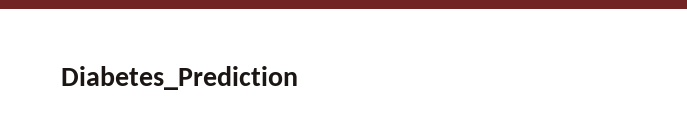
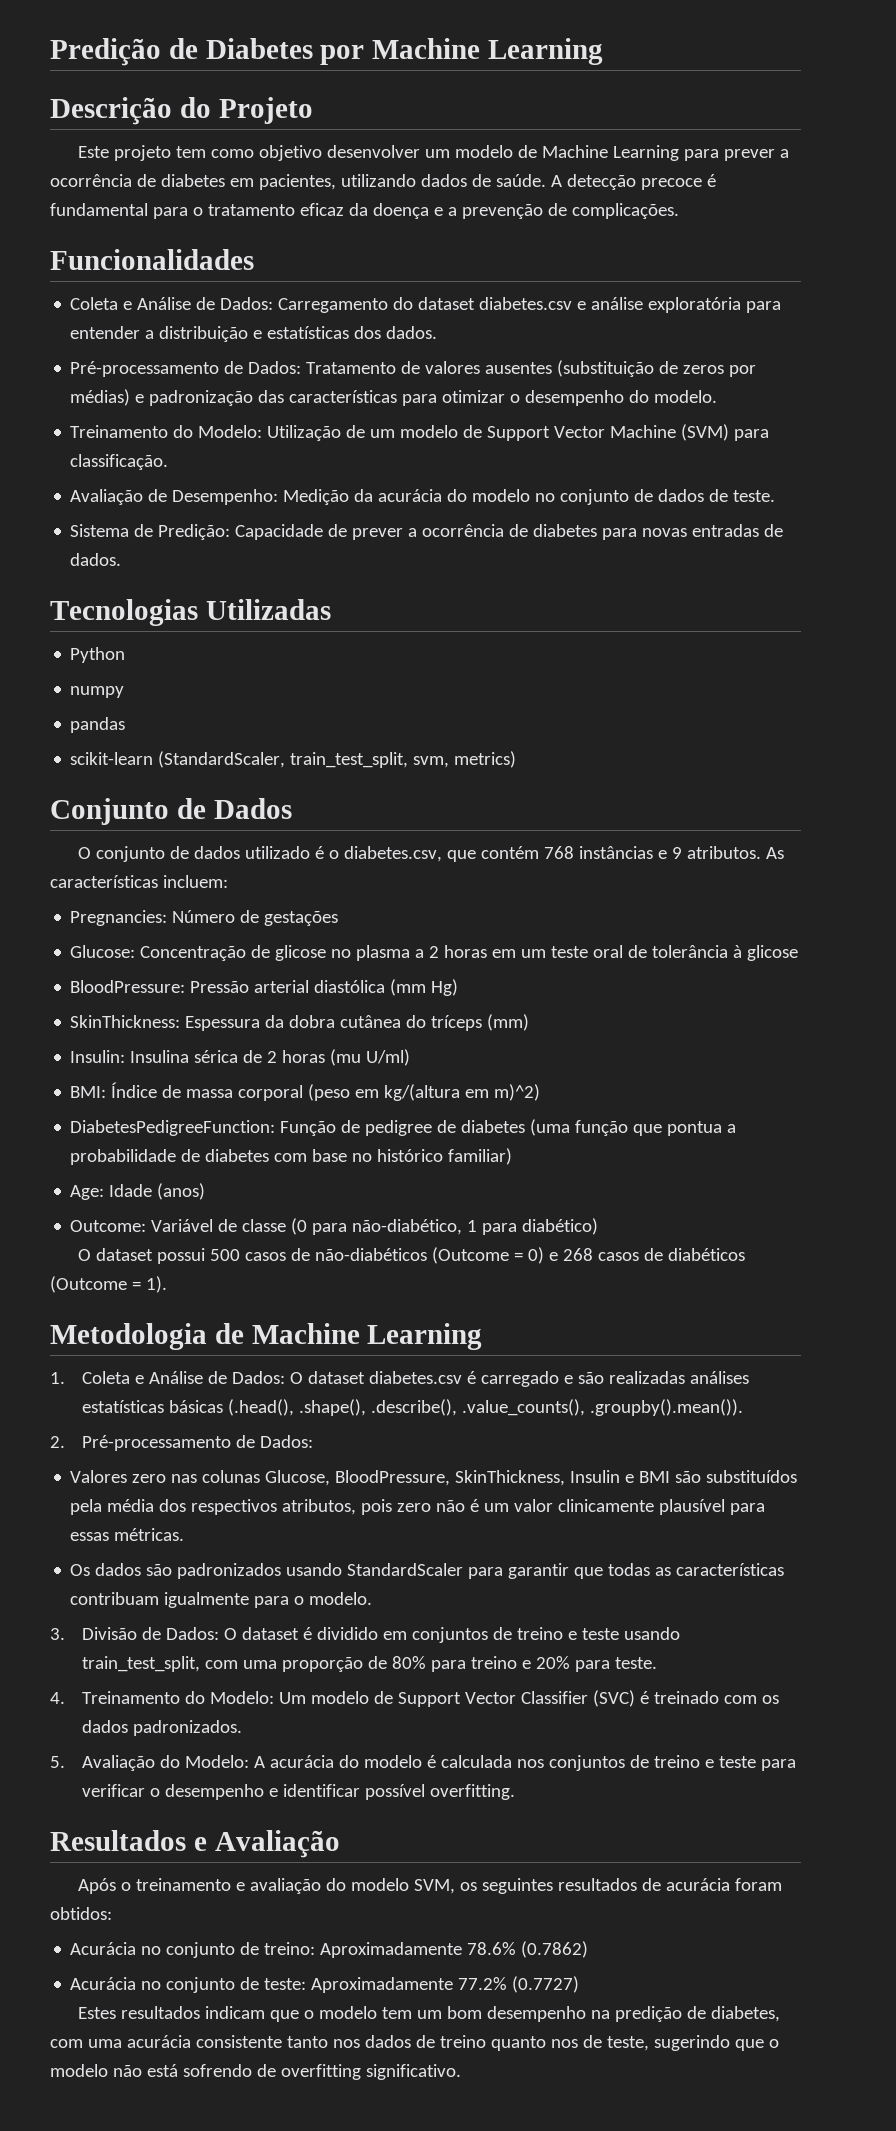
- Diabetes_Prediction
+ Predição de Diabetes por Machine Learning
+ Descrição do Projeto
+ Este projeto tem como objetivo desenvolver um modelo de Machine Learning para prever a ocorrência de diabetes em pacientes, utilizando dados de saúde. A detecção precoce é fundamental para o tratamento eficaz da doença e a prevenção de complicações.
+ Funcionalidades
+ Coleta e Análise de Dados: Carregamento do dataset diabetes.csv e análise exploratória para entender a distribuição e estatísticas dos dados.
+ Pré-processamento de Dados: Tratamento de valores ausentes (substituição de zeros por médias) e padronização das características para otimizar o desempenho do modelo.
+ Treinamento do Modelo: Utilização de um modelo de Support Vector Machine (SVM) para classificação.
+ Avaliação de Desempenho: Medição da acurácia do modelo no conjunto de dados de teste.
+ Sistema de Predição: Capacidade de prever a ocorrência de diabetes para novas entradas de dados.
+ Tecnologias Utilizadas
+ Python
+ numpy
+ pandas
+ scikit-learn (StandardScaler, train_test_split, svm, metrics)
+ Conjunto de Dados
+ O conjunto de dados utilizado é o diabetes.csv, que contém 768 instâncias e 9 atributos. As características incluem:
+ Pregnancies: Número de gestações
+ Glucose: Concentração de glicose no plasma a 2 horas em um teste oral de tolerância à glicose
+ BloodPressure: Pressão arterial diastólica (mm Hg)
+ SkinThickness: Espessura da dobra cutânea do tríceps (mm)
+ Insulin: Insulina sérica de 2 horas (mu U/ml)
+ BMI: Índice de massa corporal (peso em kg/(altura em m)^2)
+ DiabetesPedigreeFunction: Função de pedigree de diabetes (uma função que pontua a probabilidade de diabetes com base no histórico familiar)
+ Age: Idade (anos)
+ Outcome: Variável de classe (0 para não-diabético, 1 para diabético)
+ O dataset possui 500 casos de não-diabéticos (Outcome = 0) e 268 casos de diabéticos (Outcome = 1).
+ Metodologia de Machine Learning
+ 1. Coleta e Análise de Dados: O dataset diabetes.csv é carregado e são realizadas análises estatísticas básicas (.head(), .shape(), .describe(), .value_counts(), .groupby().mean()).
+ 2. Pré-processamento de Dados:
+ Valores zero nas colunas Glucose, BloodPressure, SkinThickness, Insulin e BMI são substituídos pela média dos respectivos atributos, pois zero não é um valor clinicamente plausível para essas métricas.
+ Os dados são padronizados usando StandardScaler para garantir que todas as características contribuam igualmente para o modelo.
+ 3. Divisão de Dados: O dataset é dividido em conjuntos de treino e teste usando train_test_split, com uma proporção de 80% para treino e 20% para teste.
+ 4. Treinamento do Modelo: Um modelo de Support Vector Classifier (SVC) é treinado com os dados padronizados.
+ 5. Avaliação do Modelo: A acurácia do modelo é calculada nos conjuntos de treino e teste para verificar o desempenho e identificar possível overfitting.
+ Resultados e Avaliação
+ Após o treinamento e avaliação do modelo SVM, os seguintes resultados de acurácia foram obtidos:
+ Acurácia no conjunto de treino: Aproximadamente 78.6% (0.7862)
+ Acurácia no conjunto de teste: Aproximadamente 77.2% (0.7727)
+ Estes resultados indicam que o modelo tem um bom desempenho na predição de diabetes, com uma acurácia consistente tanto nos dados de treino quanto nos de teste, sugerindo que o modelo não está sofrendo de overfitting significativo.

